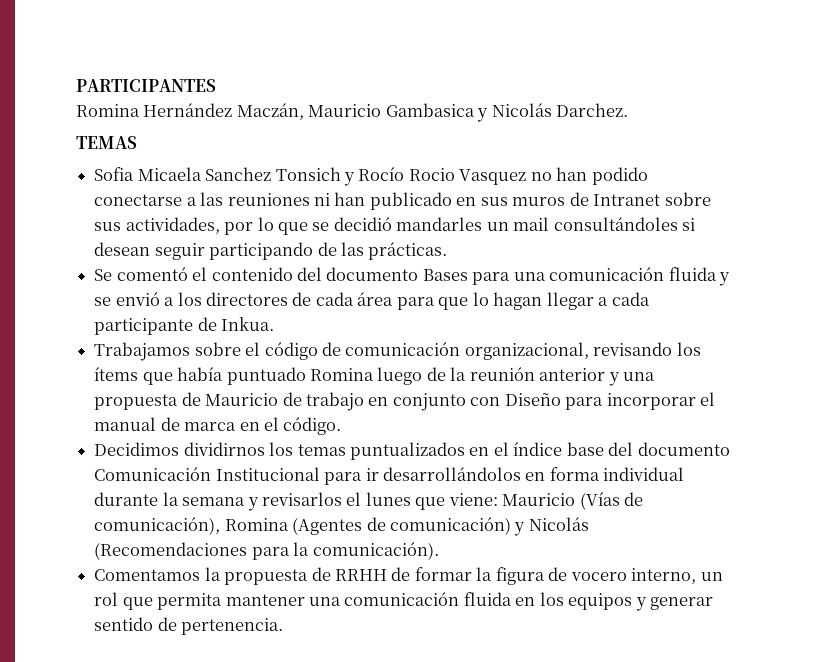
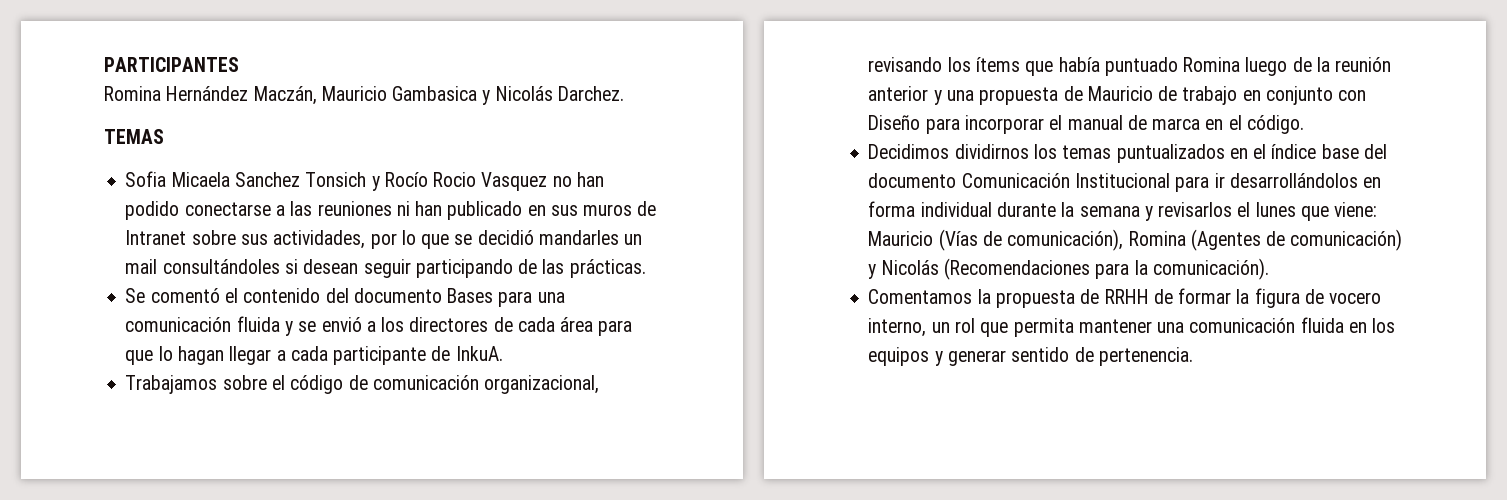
- Se comentó el contenido del documento Bases para una comunicación fluida y se envió a los directores de cada área para que lo hagan llegar a cada participante de Inkua.
+ Se comentó el contenido del documento Bases para una comunicación fluida y se envió a los directores de cada área para que lo hagan llegar a cada participante de InkuA.

